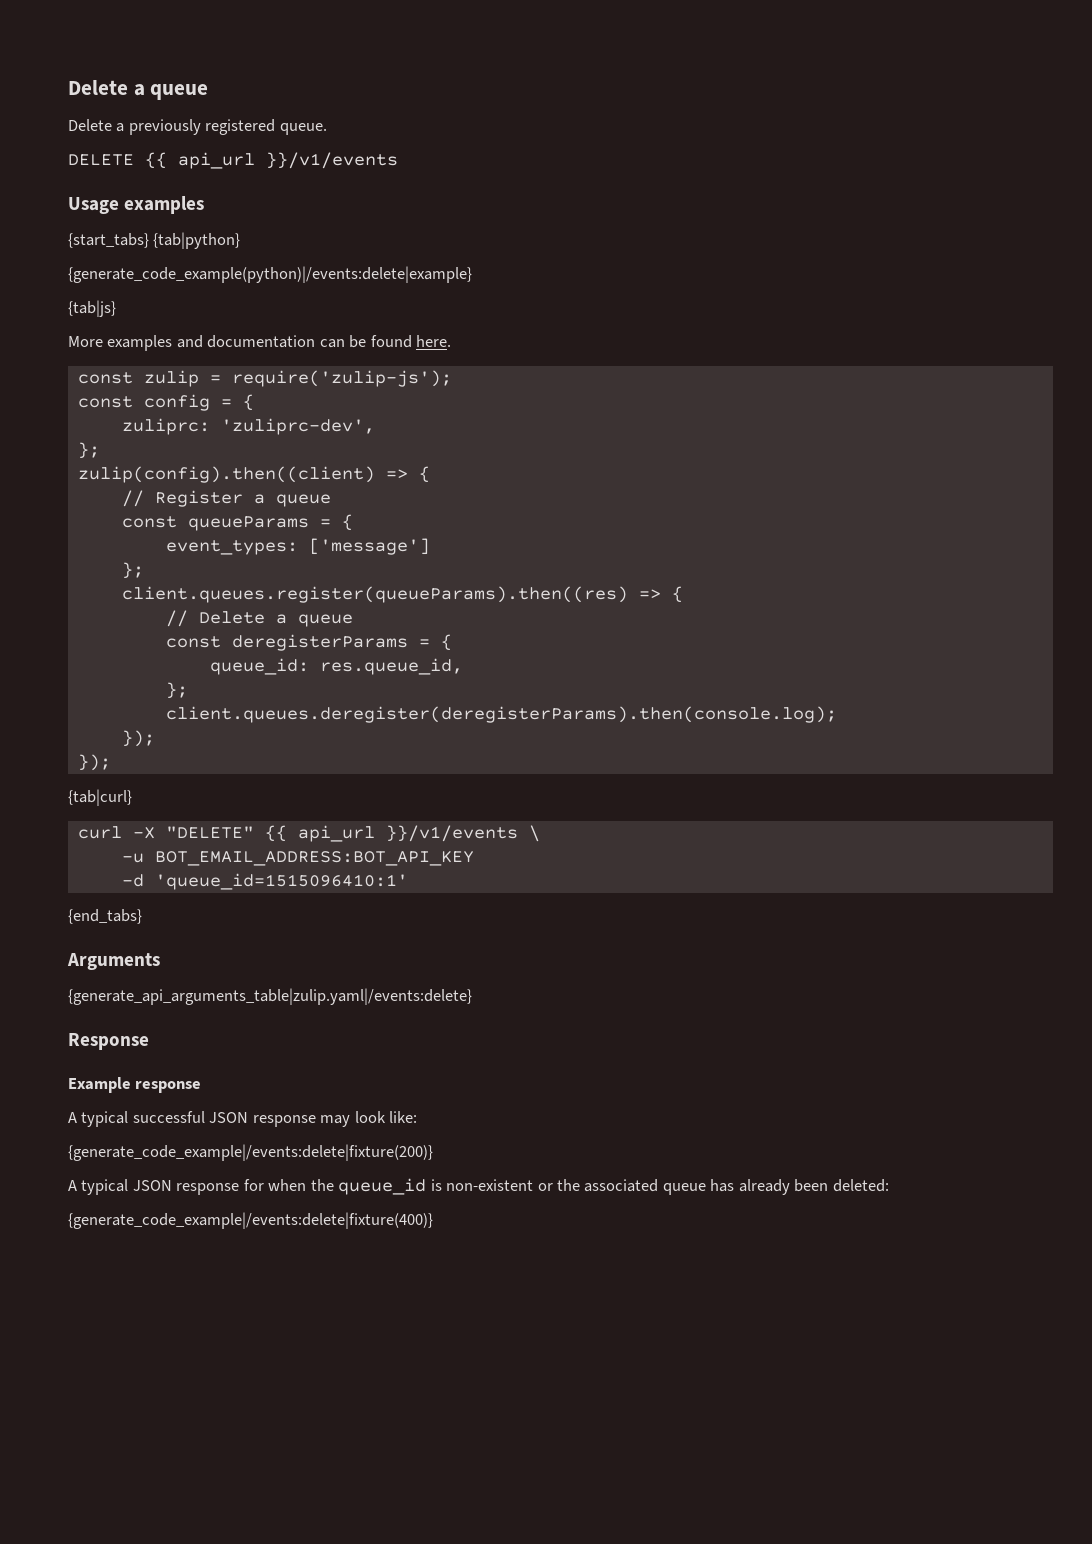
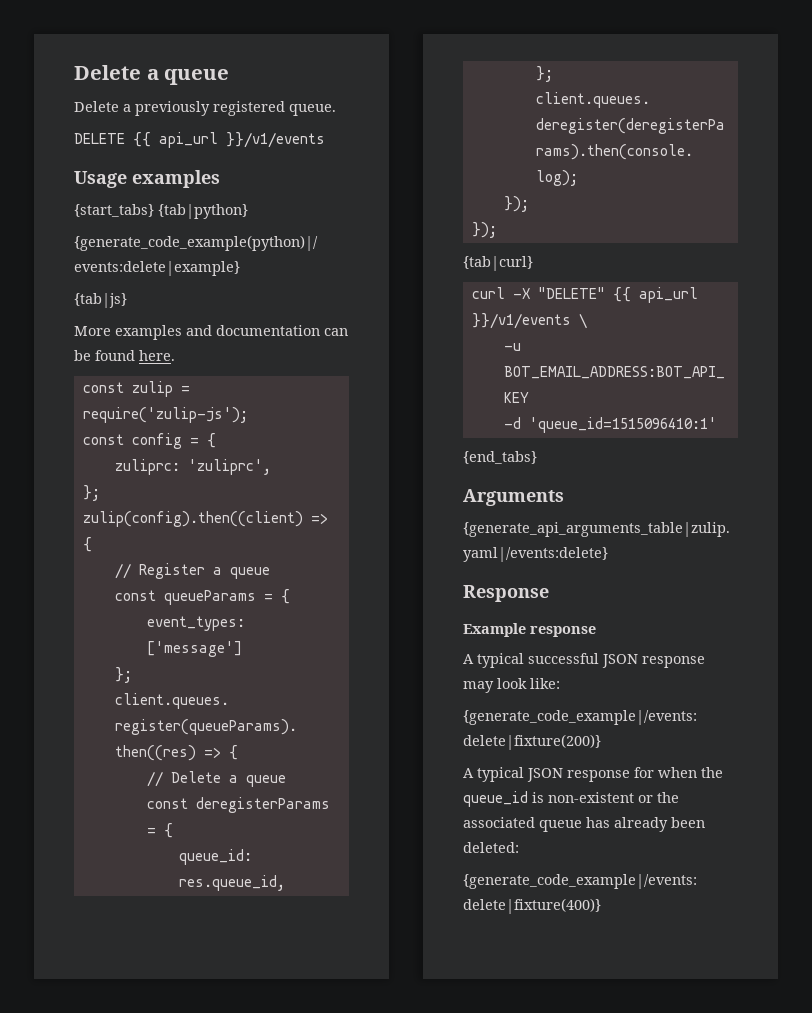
- zuliprc: 'zuliprc-dev',
+ zuliprc: 'zuliprc',

